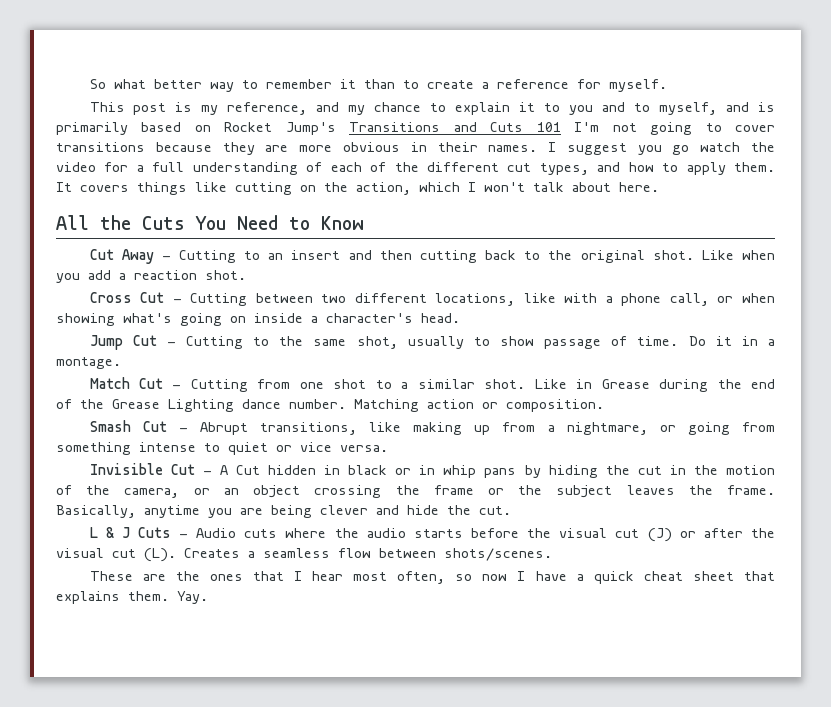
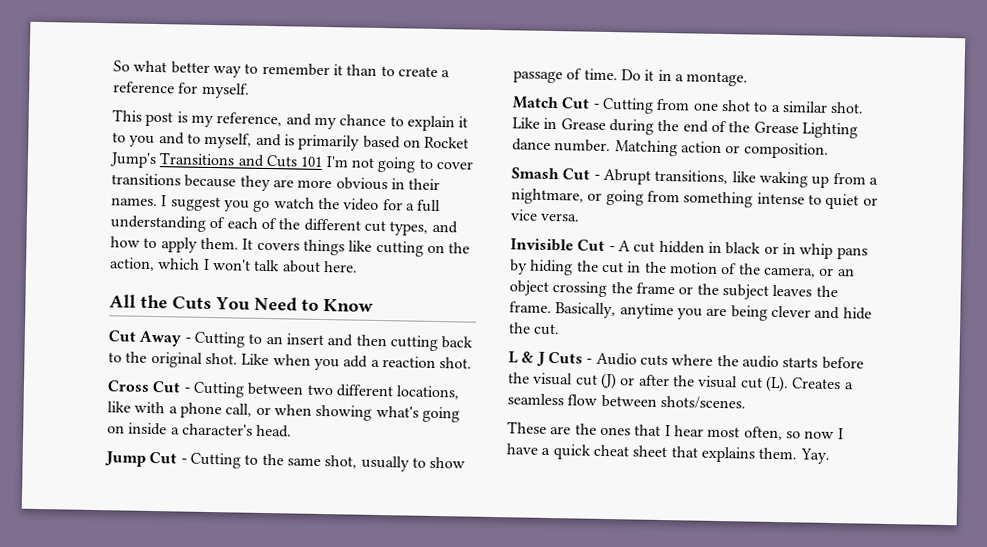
- Smash Cut - Abrupt transitions, like making up from a nightmare, or going from something intense to quiet or vice versa.
+ Smash Cut - Abrupt transitions, like waking up from a nightmare, or going from something intense to quiet or vice versa.
- Invisible Cut - A Cut hidden in black or in whip pans by hiding the cut in the motion of the camera, or an object crossing the frame or the subject leaves the frame.
+ Invisible Cut - A cut hidden in black or in whip pans by hiding the cut in the motion of the camera, or an object crossing the frame or the subject leaves the frame.

